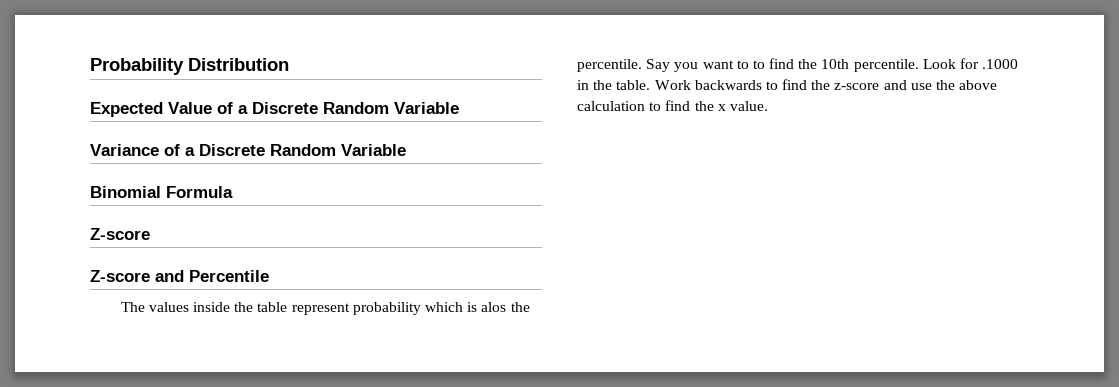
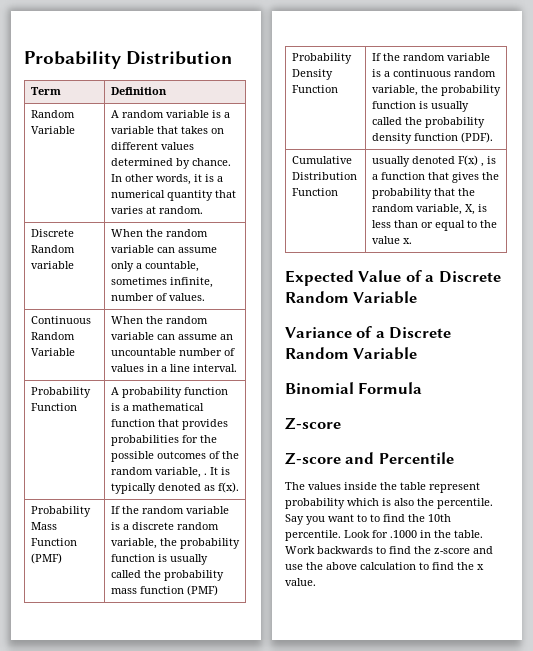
+ Term | Definition
+ Random Variable | A random variable is a variable that takes on different values determined by chance. In other words, it is a numerical quantity that varies at random.
+ Discrete Random variable | When the random variable can assume only a countable, sometimes infinite, number of values.
+ Continuous Random Variable | When the random variable can assume an uncountable number of values in a line interval.
+ Probability Function | A probability function is a mathematical function that provides probabilities for the possible outcomes of the random variable, . It is typically denoted as f(x).
+ Probability Mass Function (PMF) | If the random variable is a discrete random variable, the probability function is usually called the probability mass function (PMF)
+ Probability Density Function | If the random variable is a continuous random variable, the probability function is usually called the probability density function (PDF).
+ Cumulative Distribution Function | usually denoted F(x) , is a function that gives the probability that the random variable, X, is less than or equal to the value x.
- The values inside the table represent probability which is alos the percentile.
+ The values inside the table represent probability which is also the percentile.

